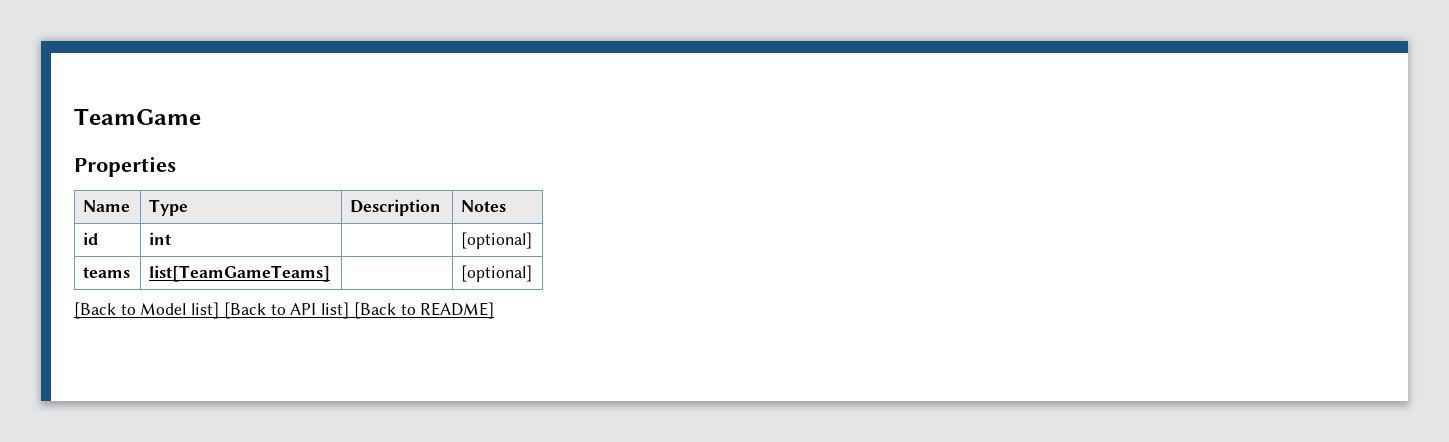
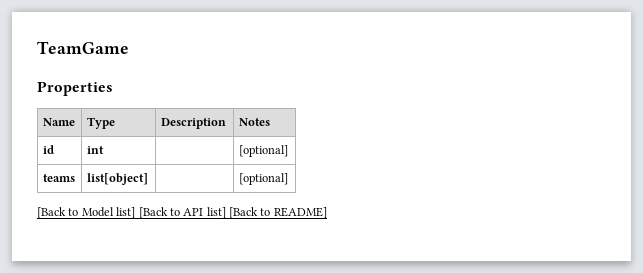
- teams | list[TeamGameTeams] | | [optional]
+ teams | list[object] | | [optional]

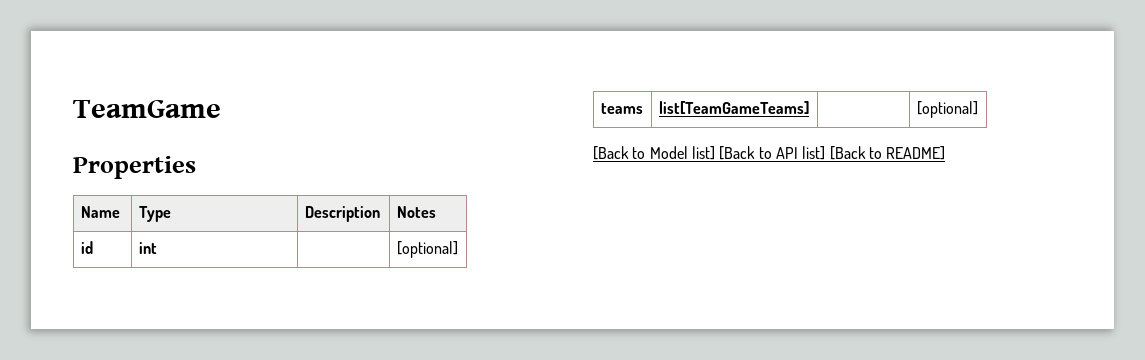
- teams | list[object] | | [optional]
+ teams | list[TeamGameTeams] | | [optional]

